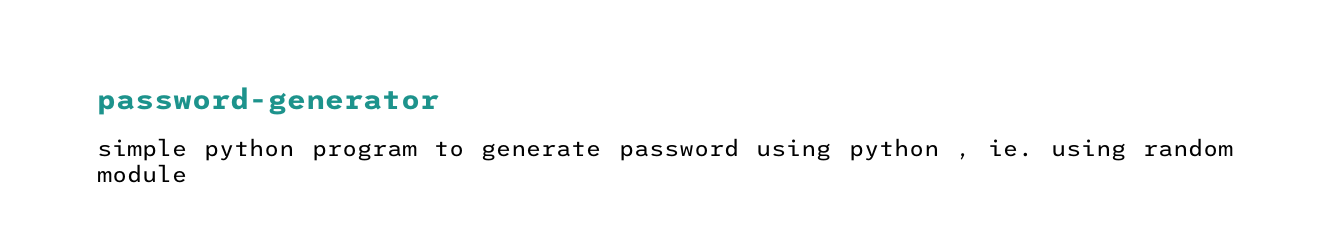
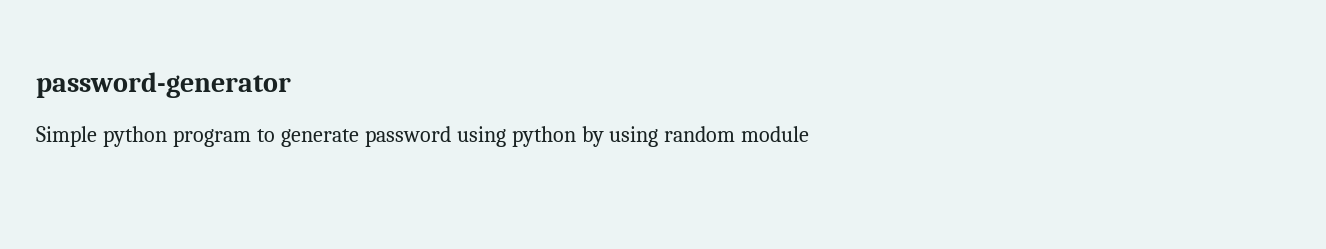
- simple python program to generate password using python , ie. using random module
+ Simple python program to generate password using python by using random module

